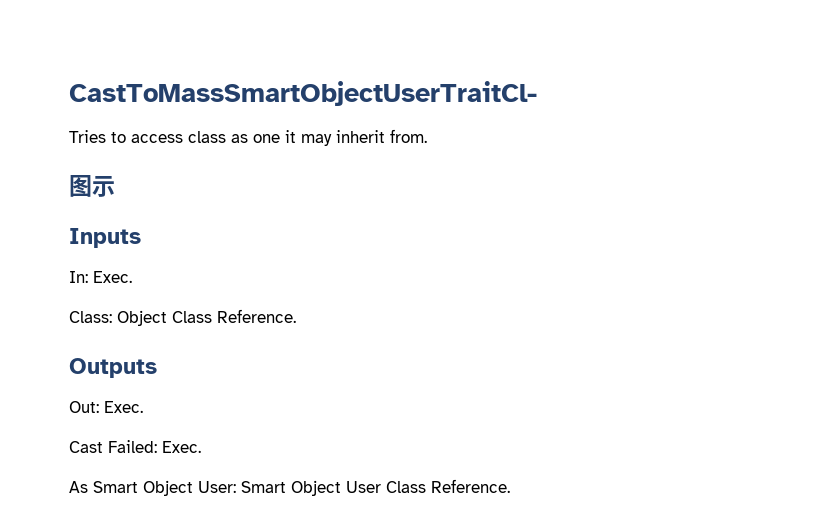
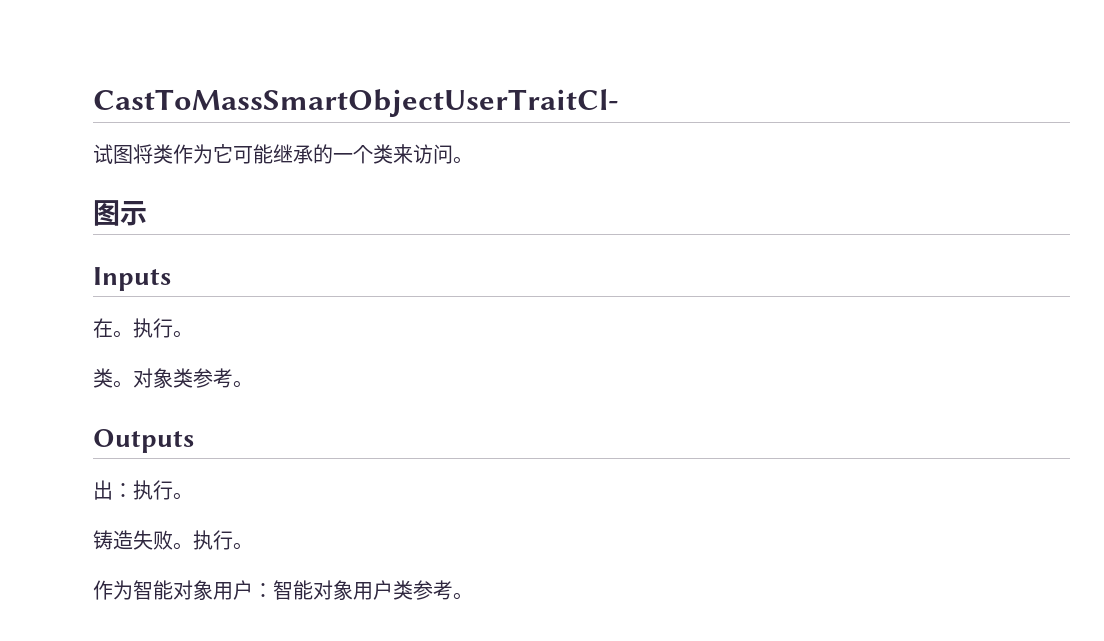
- Tries to access class as one it may inherit from.
+ 试图将类作为它可能继承的一个类来访问。
  图示
  Inputs
- In: Exec.
- Class: Object Class Reference.
+ 在。执行。
+ 类。对象类参考。
  Outputs
- Out: Exec.
- Cast Failed: Exec.
- As Smart Object User: Smart Object User Class Reference.
+ 出：执行。
+ 铸造失败。执行。
+ 作为智能对象用户：智能对象用户类参考。

